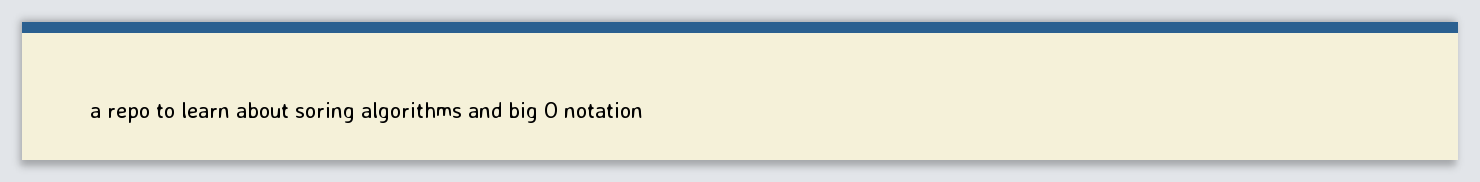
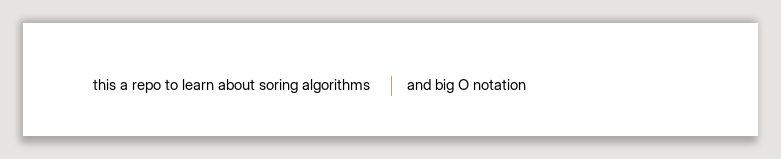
- a repo to learn about soring algorithms and big O notation
+ this a repo to learn about soring algorithms and big O notation

